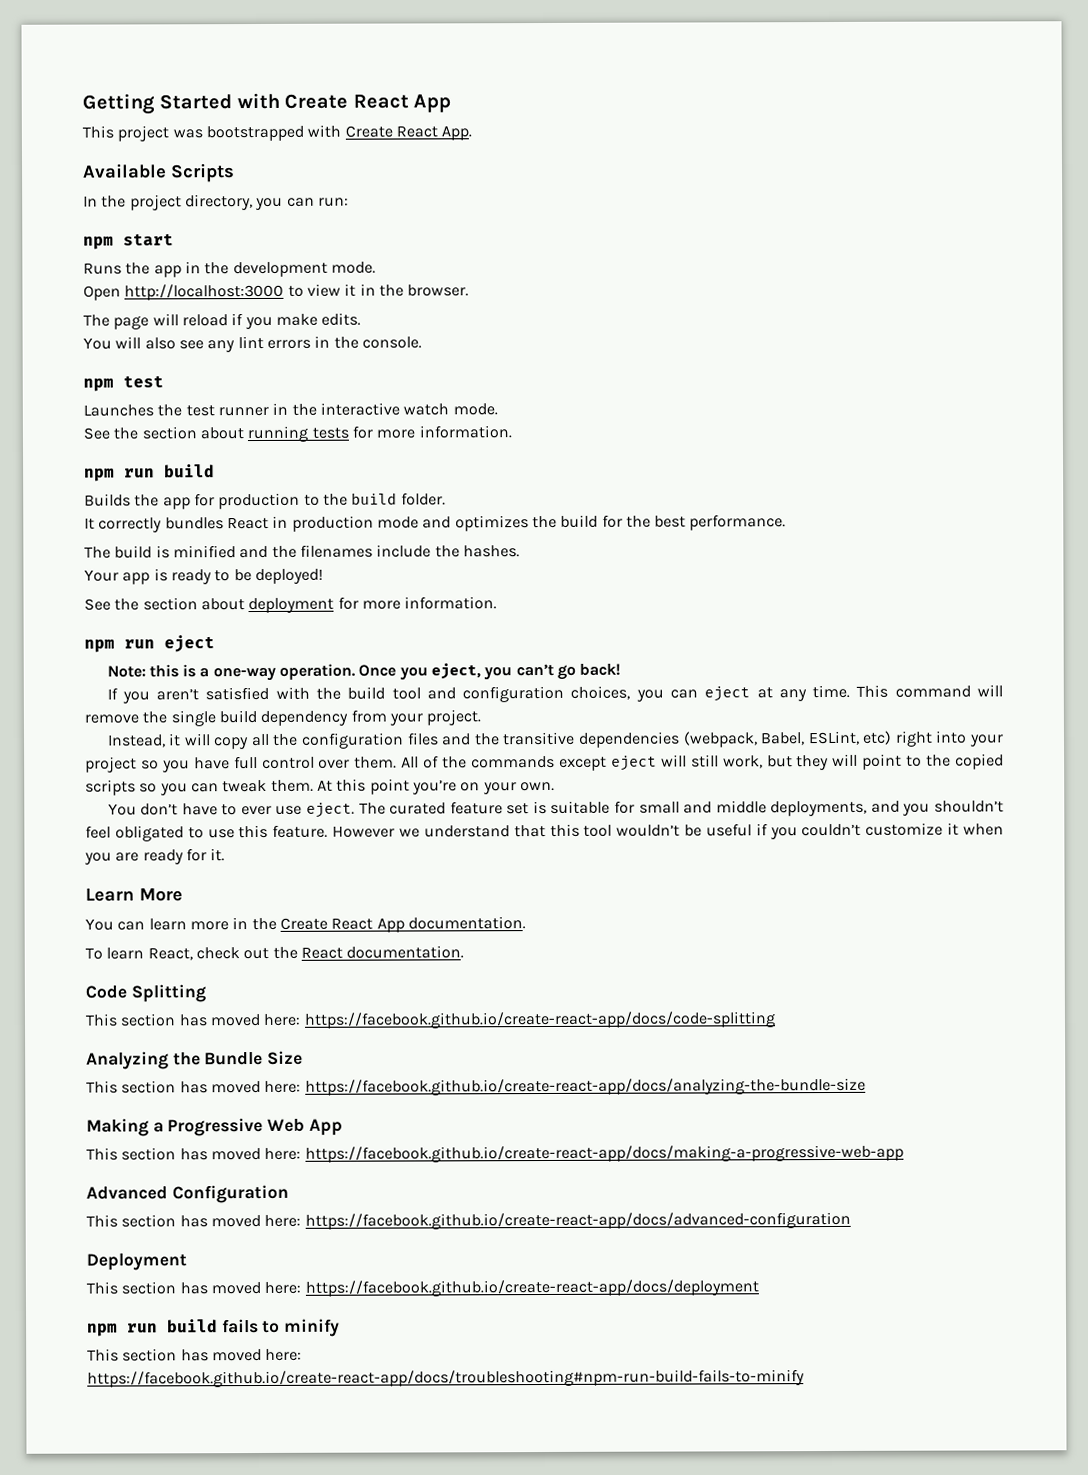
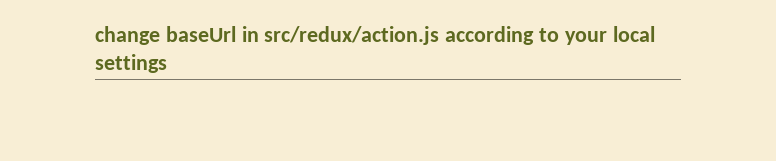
- Getting Started with Create React App
- This project was bootstrapped with Create React App.
- Available Scripts
- In the project directory, you can run:
- npm start
- Runs the app in the development mode.
- Open http://localhost:3000 to view it in the browser.
- The page will reload if you make edits.
- You will also see any lint errors in the console.
- npm test
- Launches the test runner in the interactive watch mode.
- See the section about running tests for more information.
- npm run build
- Builds the app for production to the build folder.
- It correctly bundles React in production mode and optimizes the build for the best performance.
- The build is minified and the filenames include the hashes.
- Your app is ready to be deployed!
- See the section about deployment for more information.
- npm run eject
- Note: this is a one-way operation. Once you eject, you can’t go back!
- If you aren’t satisfied with the build tool and configuration choices, you can eject at any time. This command will remove the single build dependency from your project.
- Instead, it will copy all the configuration files and the transitive dependencies (webpack, Babel, ESLint, etc) right into your project so you have full control over them. All of the commands except eject will still work, but they will point to the copied scripts so you can tweak them. At this point you’re on your own.
- You don’t have to ever use eject. The curated feature set is suitable for small and middle deployments, and you shouldn’t feel obligated to use this feature. However we understand that this tool wouldn’t be useful if you couldn’t customize it when you are ready for it.
- Learn More
- You can learn more in the Create React App documentation.
- To learn React, check out the React documentation.
- Code Splitting
- This section has moved here: https://facebook.github.io/create-react-app/docs/code-splitting
- Analyzing the Bundle Size
- This section has moved here: https://facebook.github.io/create-react-app/docs/analyzing-the-bundle-size
- Making a Progressive Web App
- This section has moved here: https://facebook.github.io/create-react-app/docs/making-a-progressive-web-app
- Advanced Configuration
- This section has moved here: https://facebook.github.io/create-react-app/docs/advanced-configuration
- Deployment
- This section has moved here: https://facebook.github.io/create-react-app/docs/deployment
- npm run build fails to minify
- This section has moved here: https://facebook.github.io/create-react-app/docs/troubleshooting#npm-run-build-fails-to-minify
+ change baseUrl in src/redux/action.js according to your local settings

